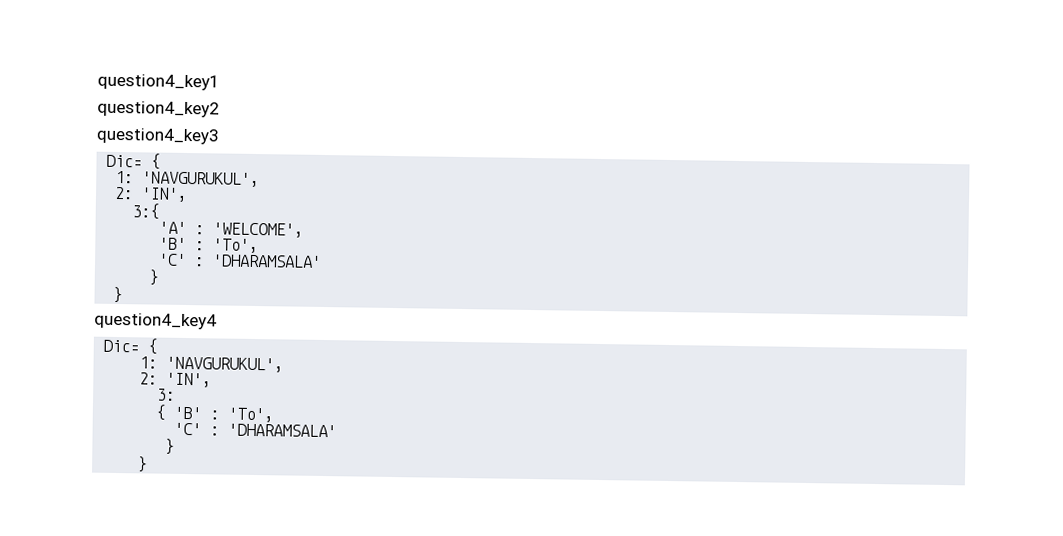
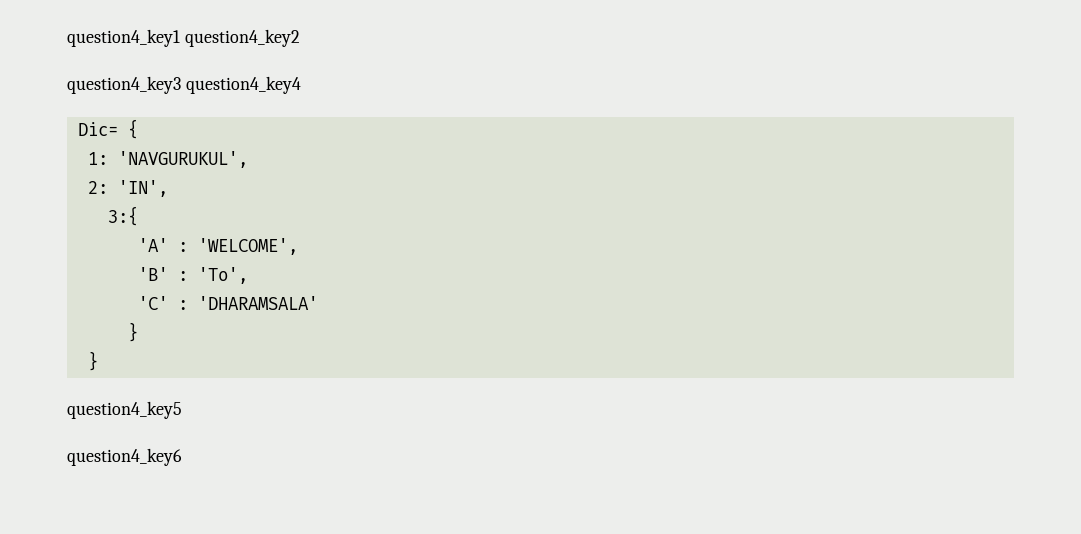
- question4_key1
- question4_key2
+ question4_key1 question4_key2
- question4_key3
+ question4_key3 question4_key4
- question4_key4
- Dic= {
- 1: 'NAVGURUKUL',
- 2: 'IN',
- 3:
- { 'B' : 'To',
- 'C' : 'DHARAMSALA'
- }
- }
+ question4_key5
+ question4_key6

